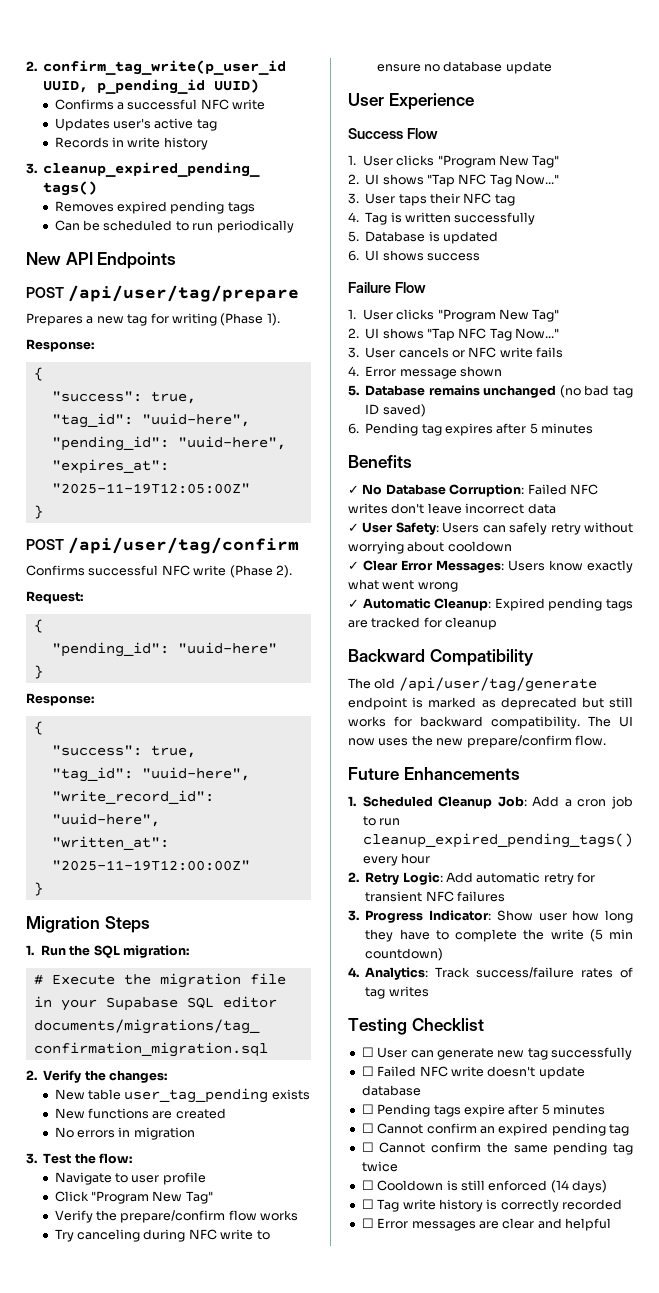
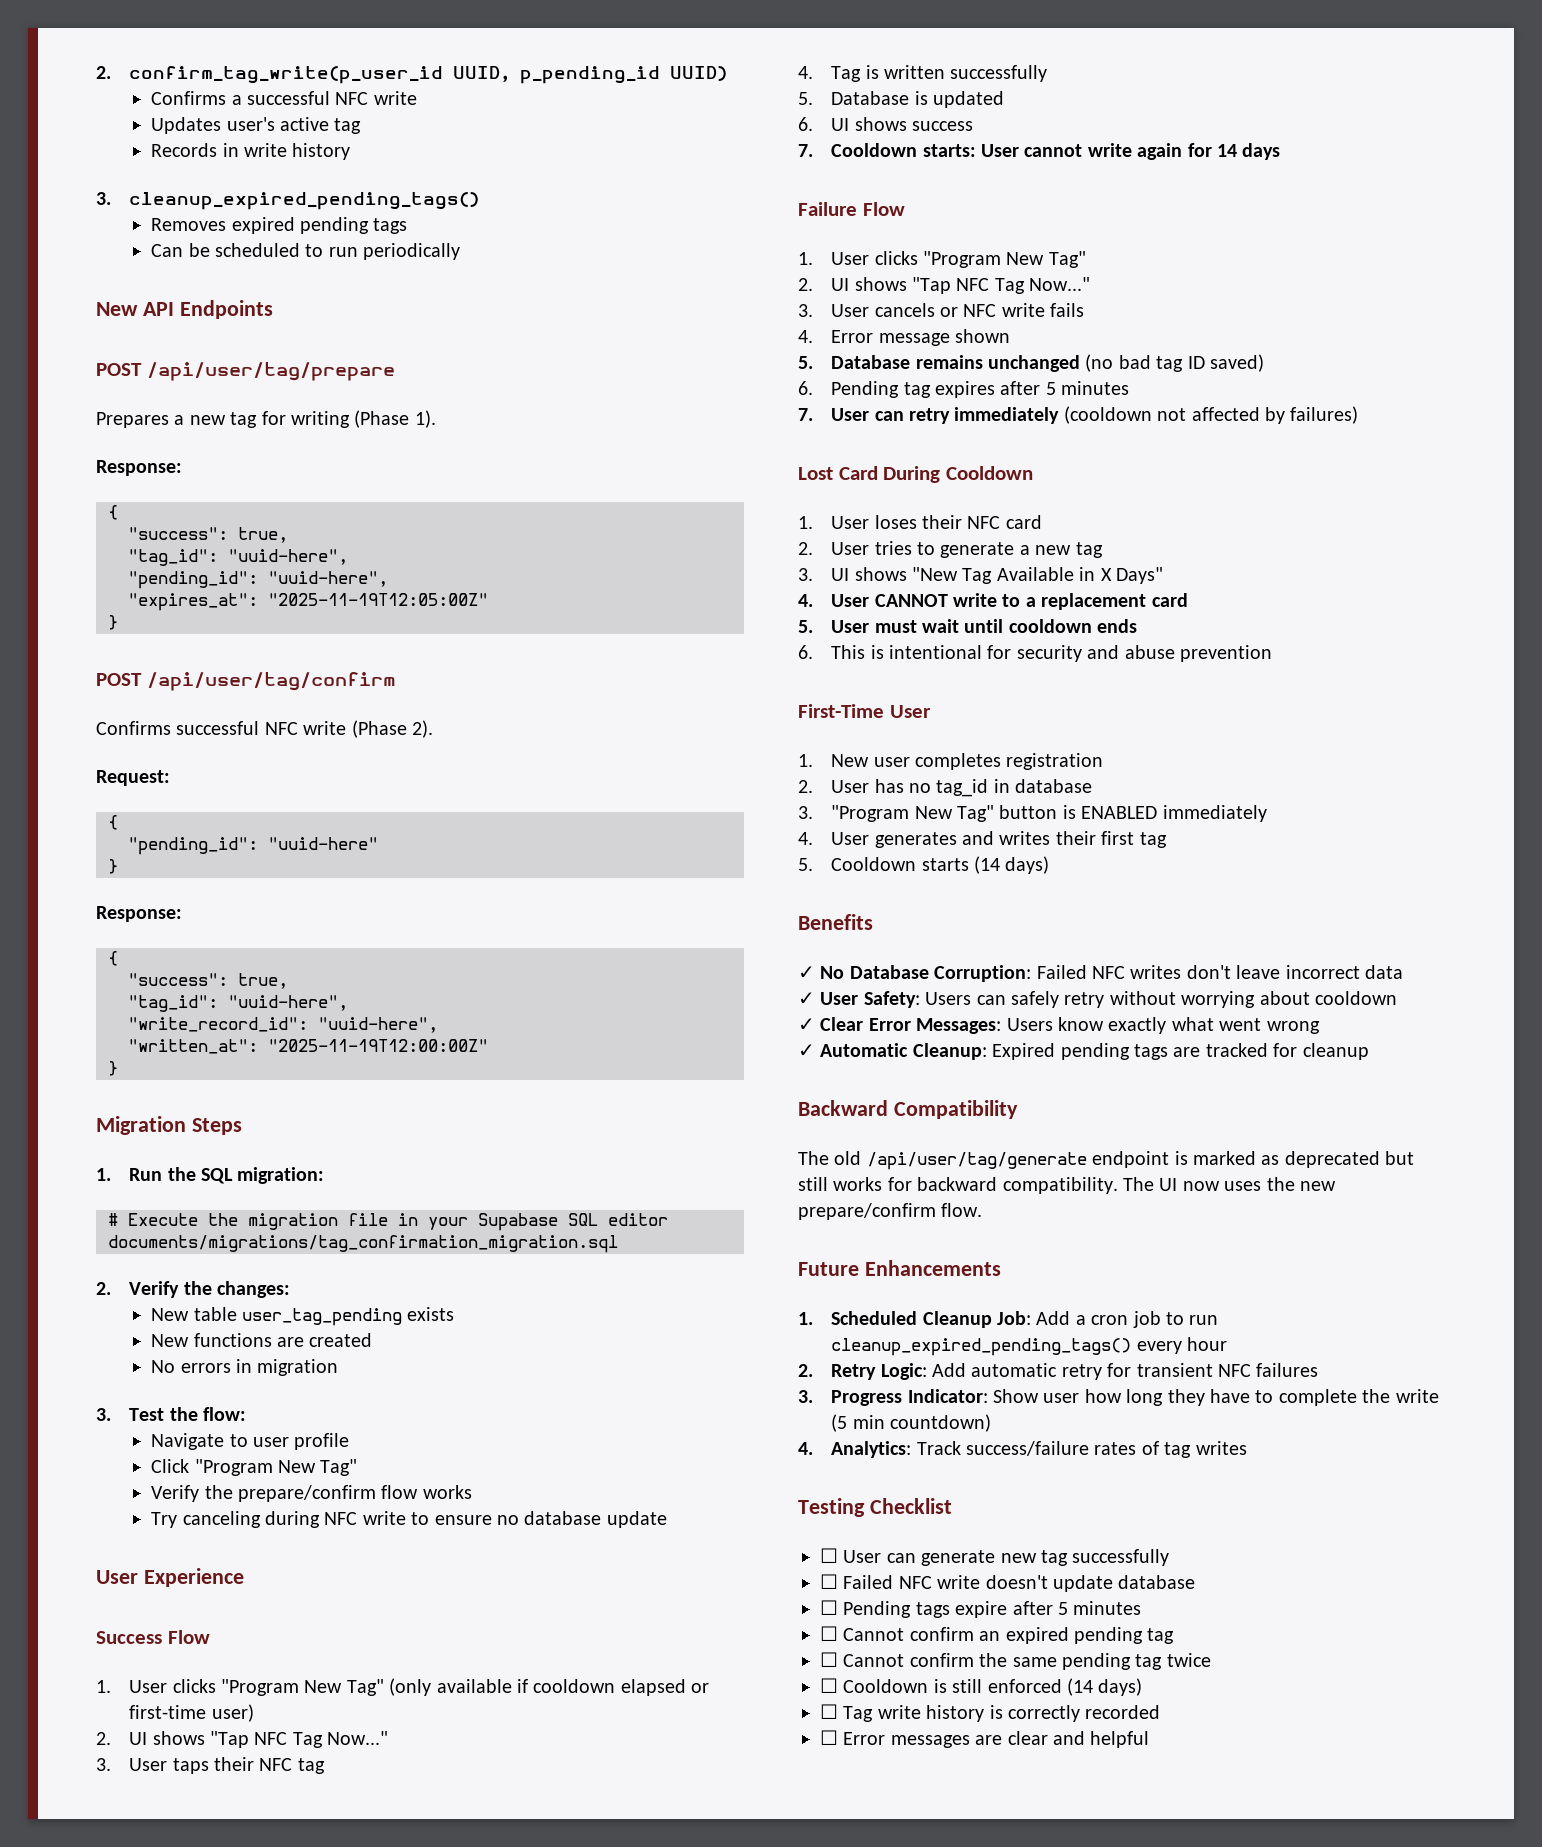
  Success Flow
- 1. User clicks "Program New Tag"
+ 1. User clicks "Program New Tag" (only available if cooldown elapsed or first-time user)
+ 7. Cooldown starts: User cannot write again for 14 days
+ 7. User can retry immediately (cooldown not affected by failures)
+ Lost Card During Cooldown
+ 1. User loses their NFC card
+ 2. User tries to generate a new tag
+ 3. UI shows "New Tag Available in X Days"
+ 4. User CANNOT write to a replacement card
+ 5. User must wait until cooldown ends
+ 6. This is intentional for security and abuse prevention
+ First-Time User
+ 1. New user completes registration
+ 2. User has no tag_id in database
+ 3. "Program New Tag" button is ENABLED immediately
+ 4. User generates and writes their first tag
+ 5. Cooldown starts (14 days)

